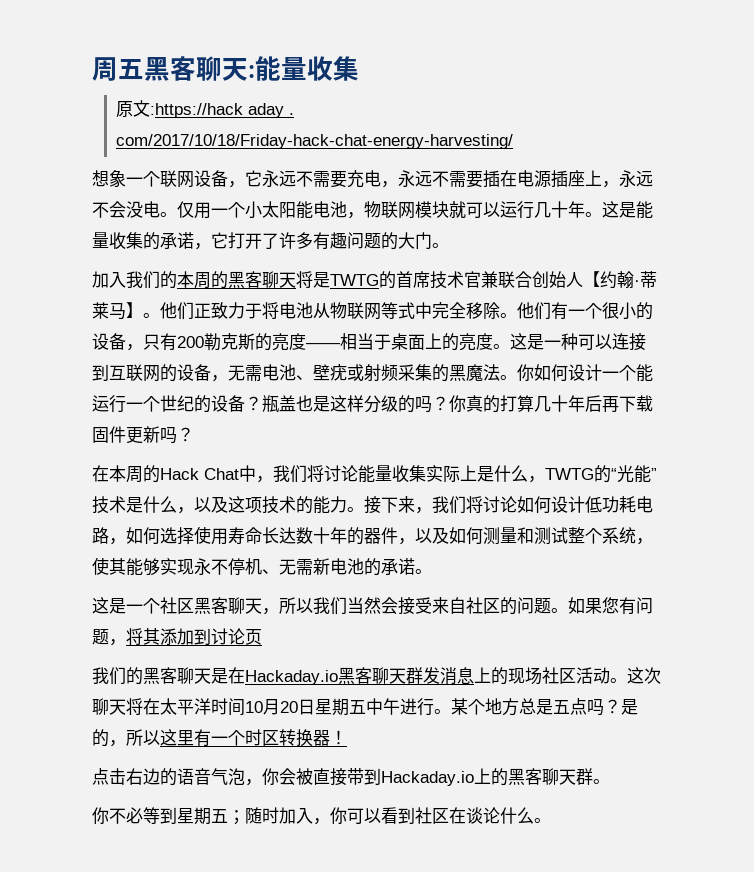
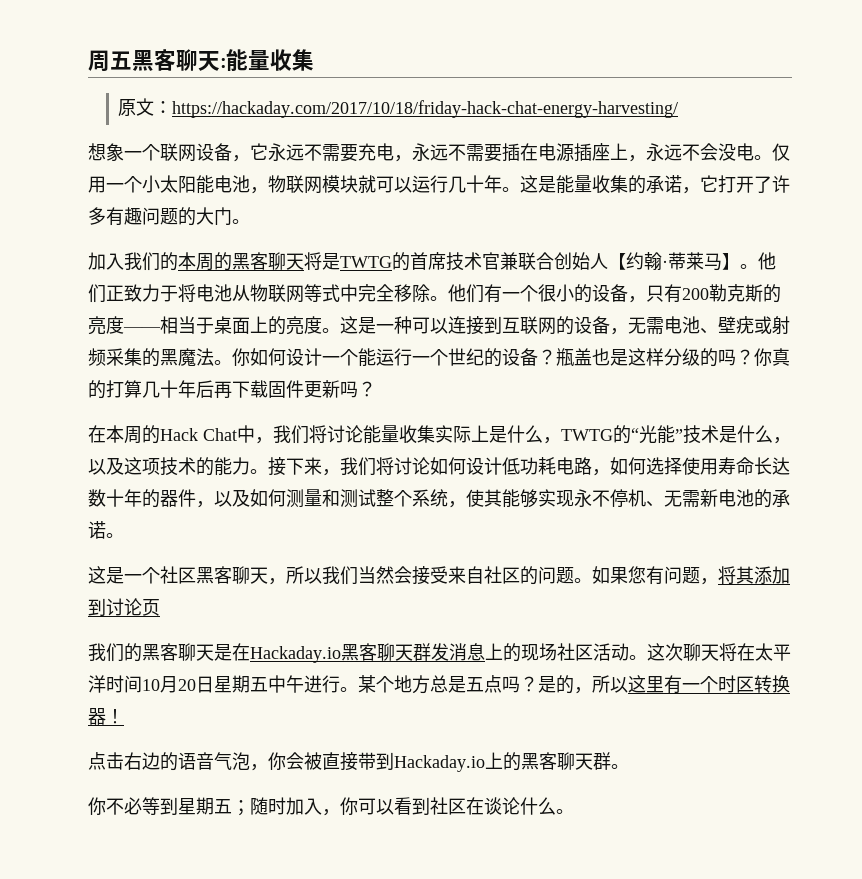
- 原文:https://hack aday . com/2017/10/18/Friday-hack-chat-energy-harvesting/
+ 原文：https://hackaday.com/2017/10/18/friday-hack-chat-energy-harvesting/

